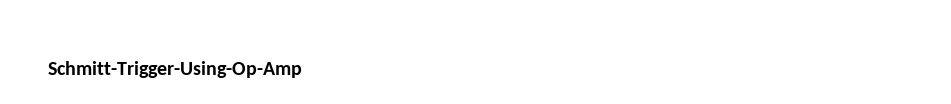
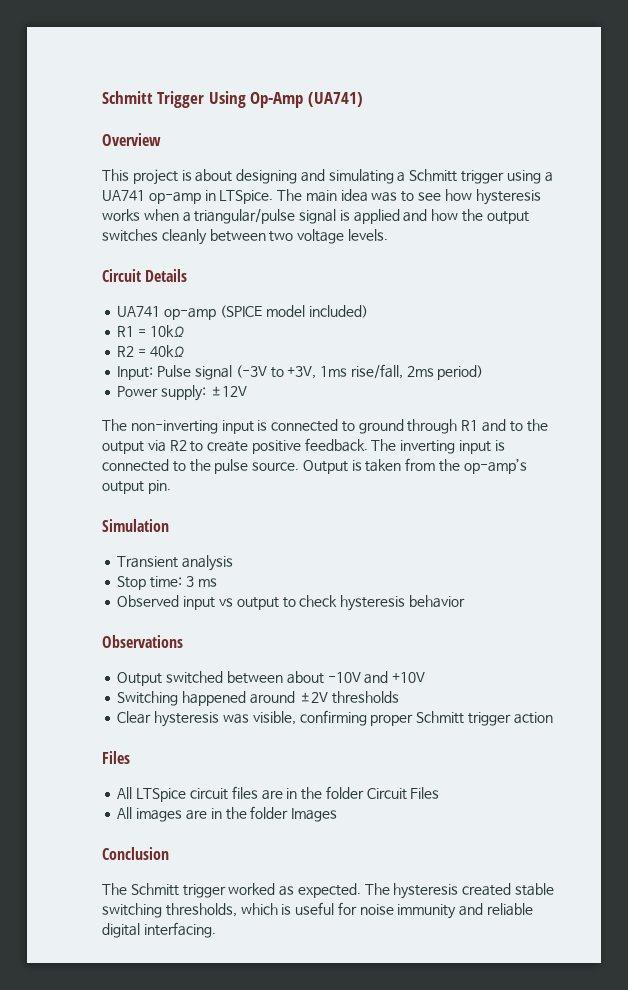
- Schmitt-Trigger-Using-Op-Amp
+ Schmitt Trigger Using Op-Amp (UA741)
+ Overview
+ This project is about designing and simulating a Schmitt trigger using a UA741 op-amp in LTSpice. The main idea was to see how hysteresis works when a triangular/pulse signal is applied and how the output switches cleanly between two voltage levels.
+ Circuit Details
+ UA741 op-amp (SPICE model included)
+ R1 = 10kΩ
+ R2 = 40kΩ
+ Input: Pulse signal (-3V to +3V, 1ms rise/fall, 2ms period)
+ Power supply: ±12V
+ The non-inverting input is connected to ground through R1 and to the output via R2 to create positive feedback. The inverting input is connected to the pulse source. Output is taken from the op-amp’s output pin.
+ Simulation
+ Transient analysis
+ Stop time: 3 ms
+ Observed input vs output to check hysteresis behavior
+ Observations
+ Output switched between about -10V and +10V
+ Switching happened around ±2V thresholds
+ Clear hysteresis was visible, confirming proper Schmitt trigger action
+ Files
+ All LTSpice circuit files are in the folder Circuit Files
+ All images are in the folder Images
+ Conclusion
+ The Schmitt trigger worked as expected. The hysteresis created stable switching thresholds, which is useful for noise immunity and reliable digital interfacing.

